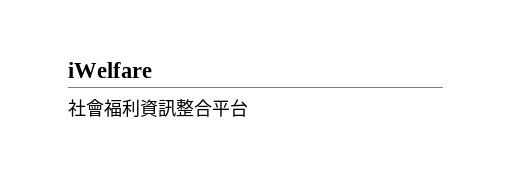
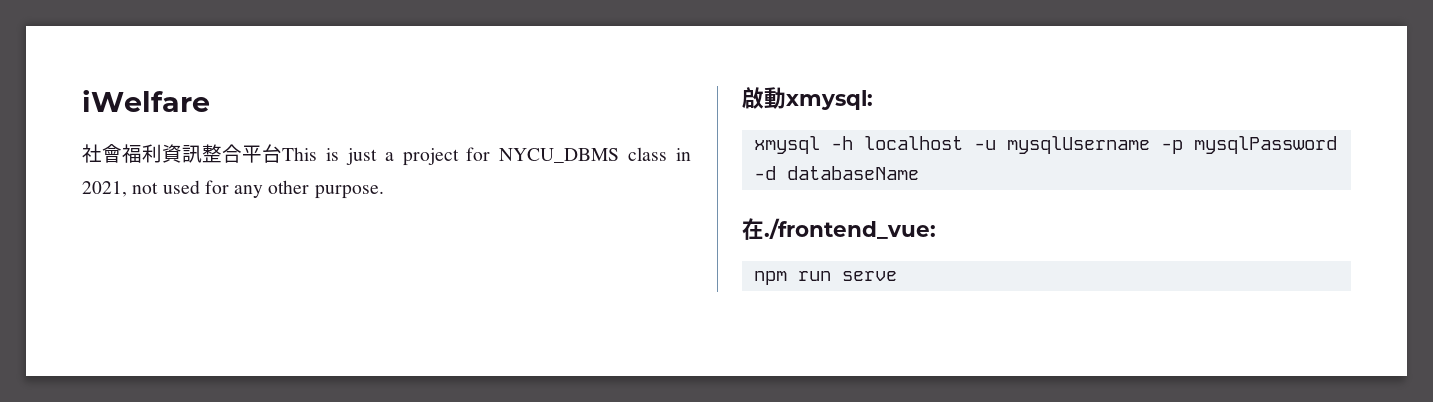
- 社會福利資訊整合平台
+ 社會福利資訊整合平台This is just a project for NYCU_DBMS class in 2021, not used for any other purpose.
+ 啟動xmysql:
+ xmysql -h localhost -u mysqlUsername -p mysqlPassword -d databaseName
+ 在./frontend_vue:
+ npm run serve

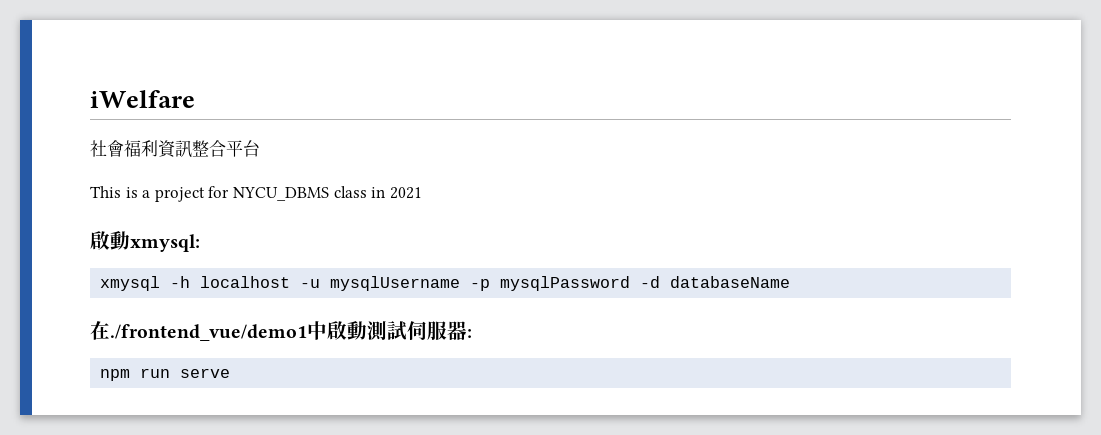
- 社會福利資訊整合平台This is just a project for NYCU_DBMS class in 2021, not used for any other purpose.
+ 社會福利資訊整合平台
+ This is a project for NYCU_DBMS class in 2021
- 在./frontend_vue:
+ 在./frontend_vue/demo1中啟動測試伺服器:

